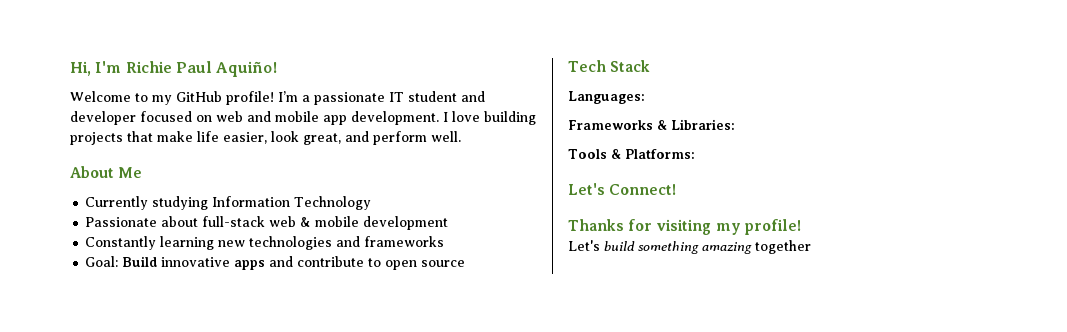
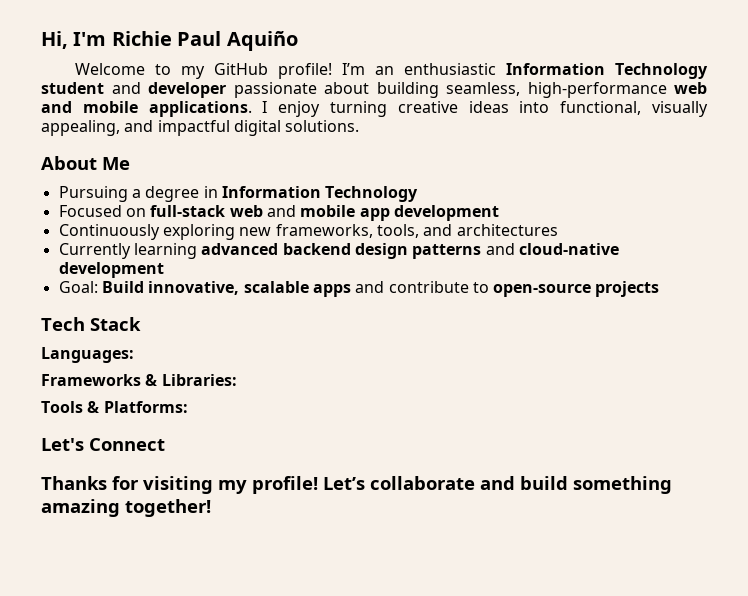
- Hi, I'm Richie Paul Aquiño!
+ Hi, I'm Richie Paul Aquiño
- I’m a passionate IT student and developer focused on web and mobile app development. I love building projects that make life easier, look great, and perform well.
+ I’m an enthusiastic Information Technology student and developer passionate about building seamless, high-performance web and mobile applications. I enjoy turning creative ideas into functional, visually appealing, and impactful digital solutions.
  About Me
- Currently studying Information Technology
- Passionate about full-stack web & mobile development
- Constantly learning new technologies and frameworks
+ Pursuing a degree in Information Technology
+ Focused on full-stack web and mobile app development
+ Continuously exploring new frameworks, tools, and architectures
+ Currently learning advanced backend design patterns and cloud-native development
- Goal: Build innovative apps and contribute to open source
+ Goal: Build innovative, scalable apps and contribute to open-source projects
- Let's Connect!
+ Let's Connect
- Thanks for visiting my profile!
- Let's build something amazing together
+ Thanks for visiting my profile! Let’s collaborate and build something amazing together!

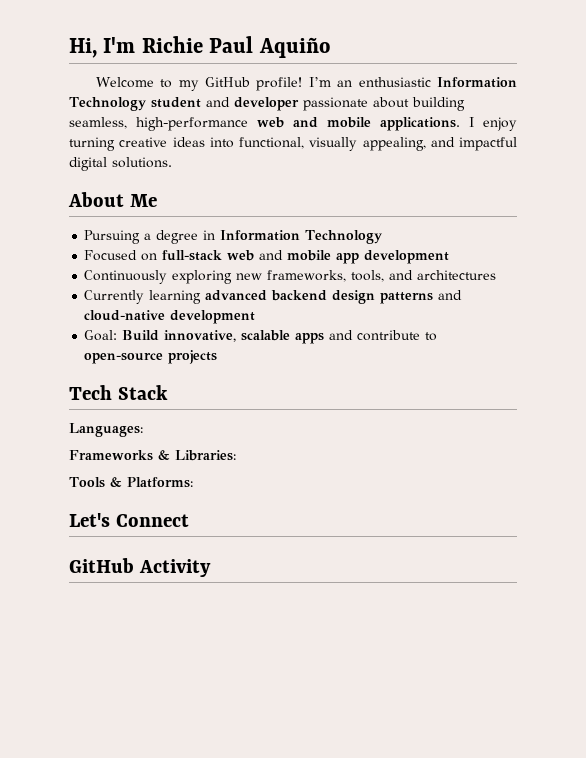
- Thanks for visiting my profile! Let’s collaborate and build something amazing together!
+ GitHub Activity

